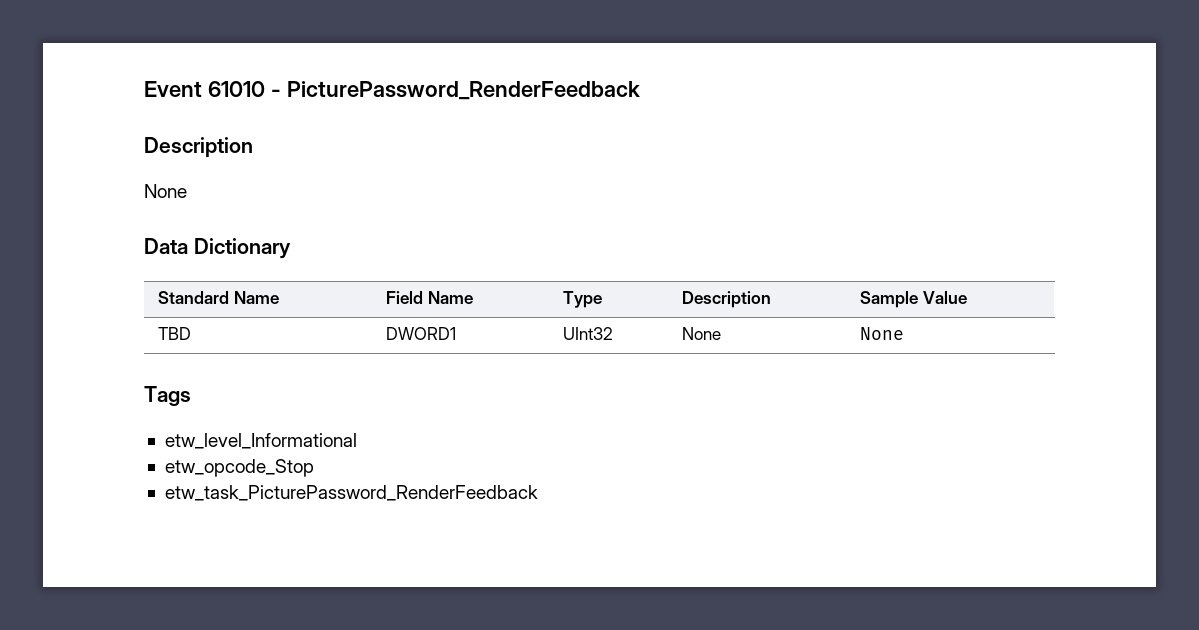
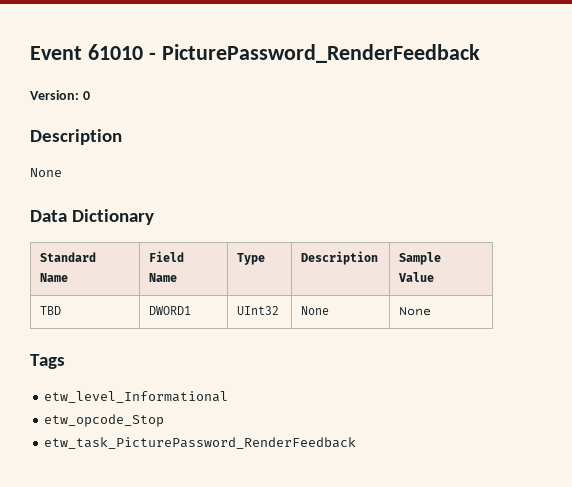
+ Version: 0

